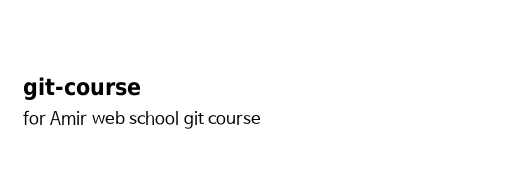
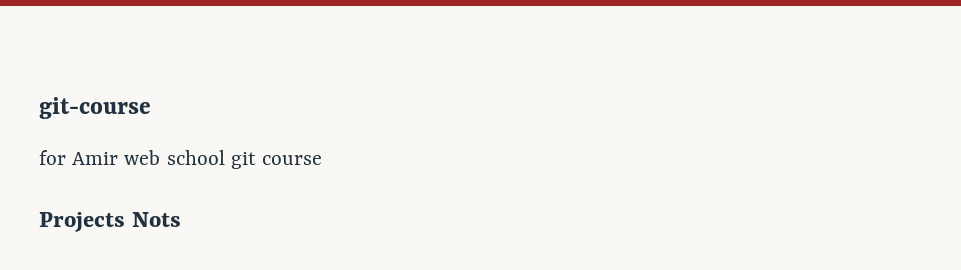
+ Projects Nots

